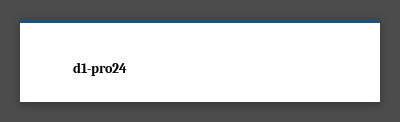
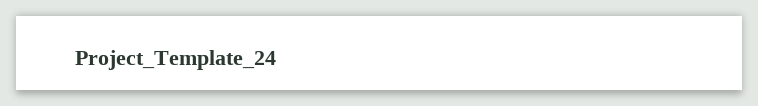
- d1-pro24
+ Project_Template_24

